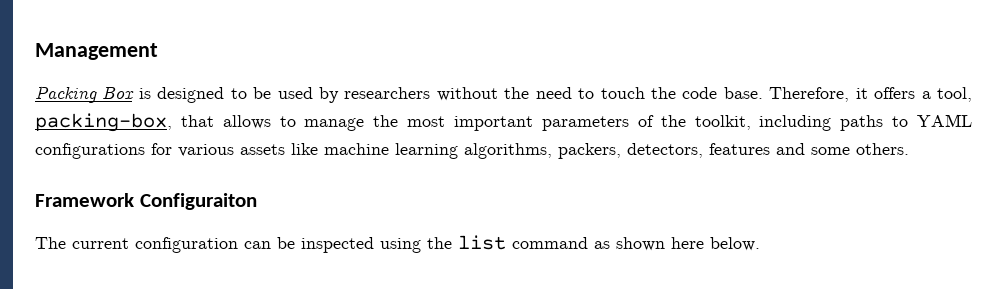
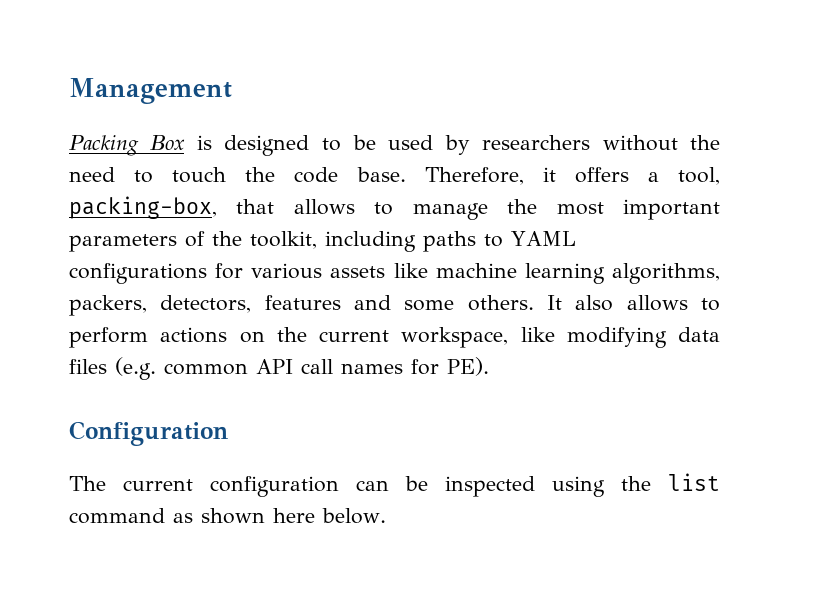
- Therefore, it offers a tool, packing-box, that allows to manage the most important parameters of the toolkit, including paths to YAML configurations for various assets like machine learning algorithms, packers, detectors, features and some others.
- Framework Configuraiton
+ Therefore, it offers a tool, packing-box, that allows to manage the most important parameters of the toolkit, including paths to YAML configurations for various assets like machine learning algorithms, packers, detectors, features and some others. It also allows to perform actions on the current workspace, like modifying data files (e.g. common API call names for PE).
+ Configuration

